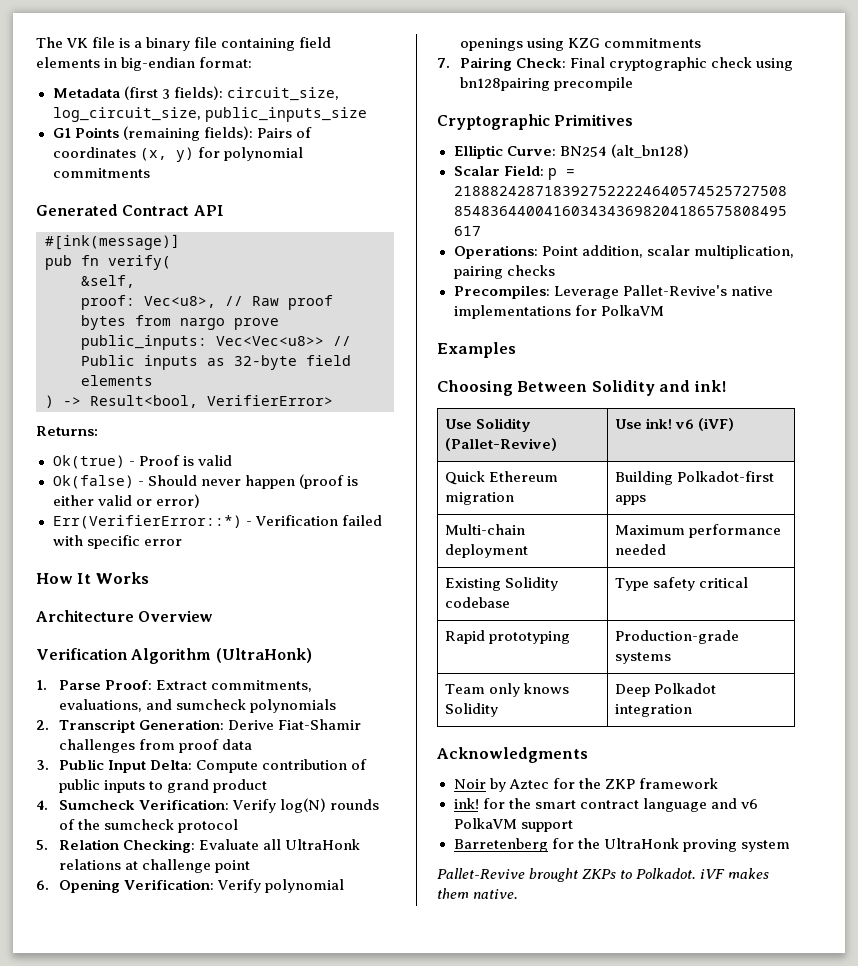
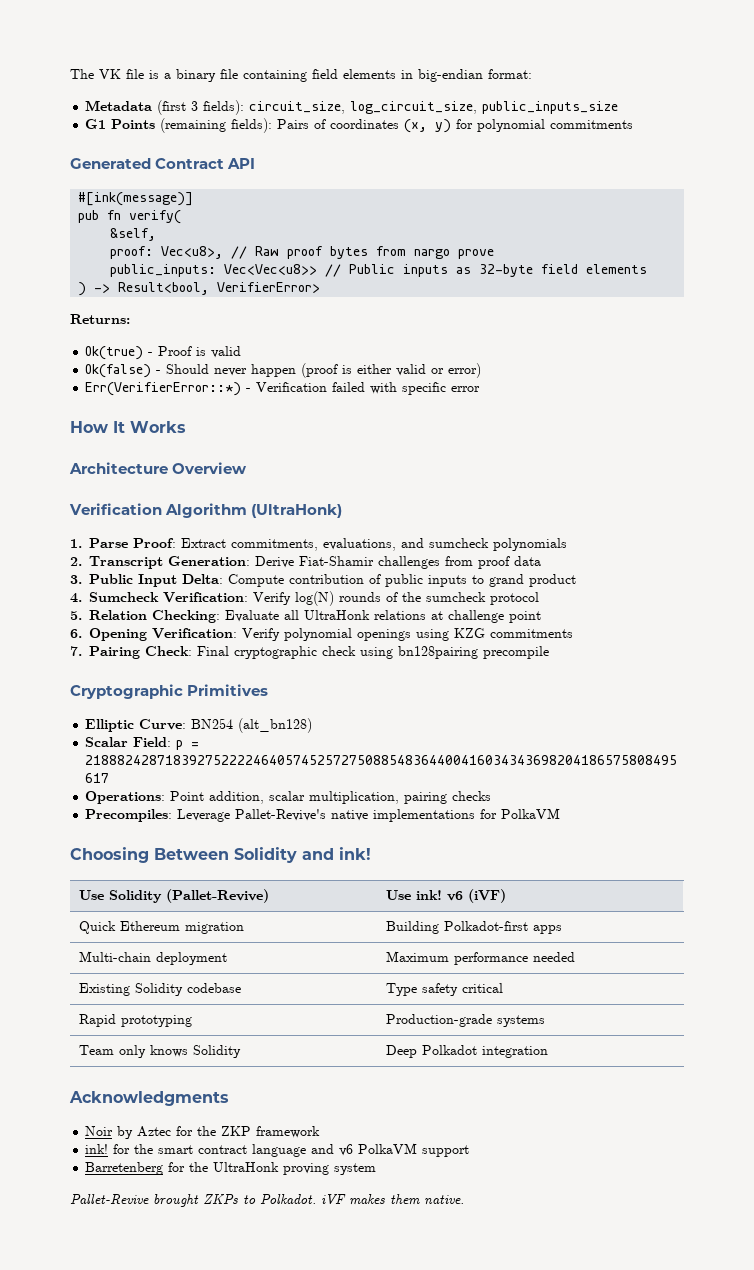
- Examples

